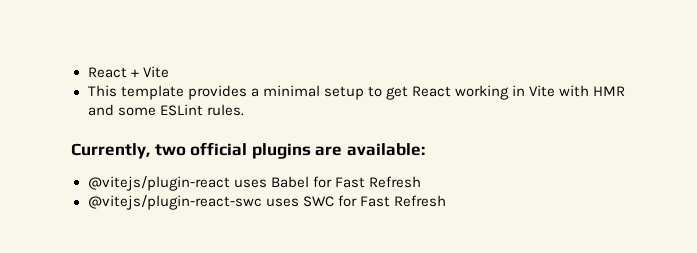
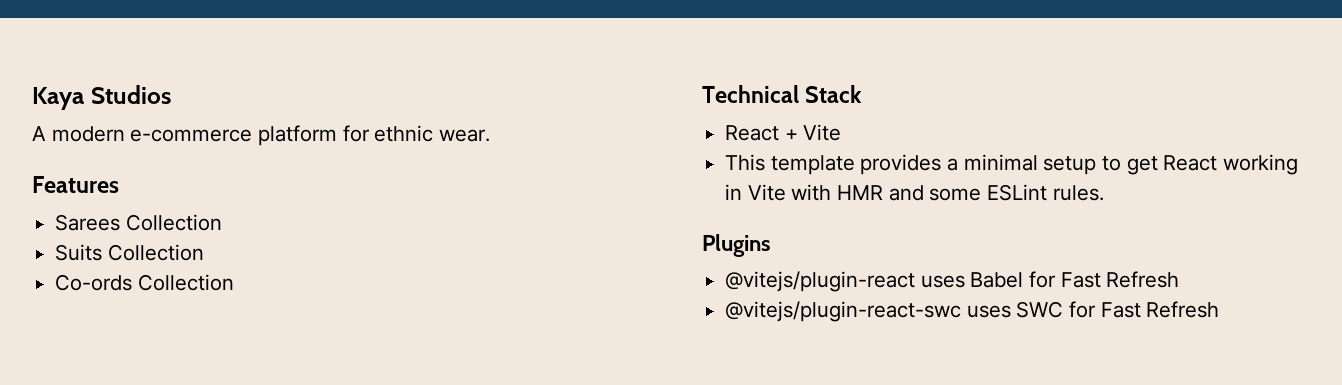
+ Kaya Studios
+ A modern e-commerce platform for ethnic wear.
+ Features
+ Sarees Collection
+ Suits Collection
+ Co-ords Collection
+ Technical Stack
- Currently, two official plugins are available:
+ Plugins

